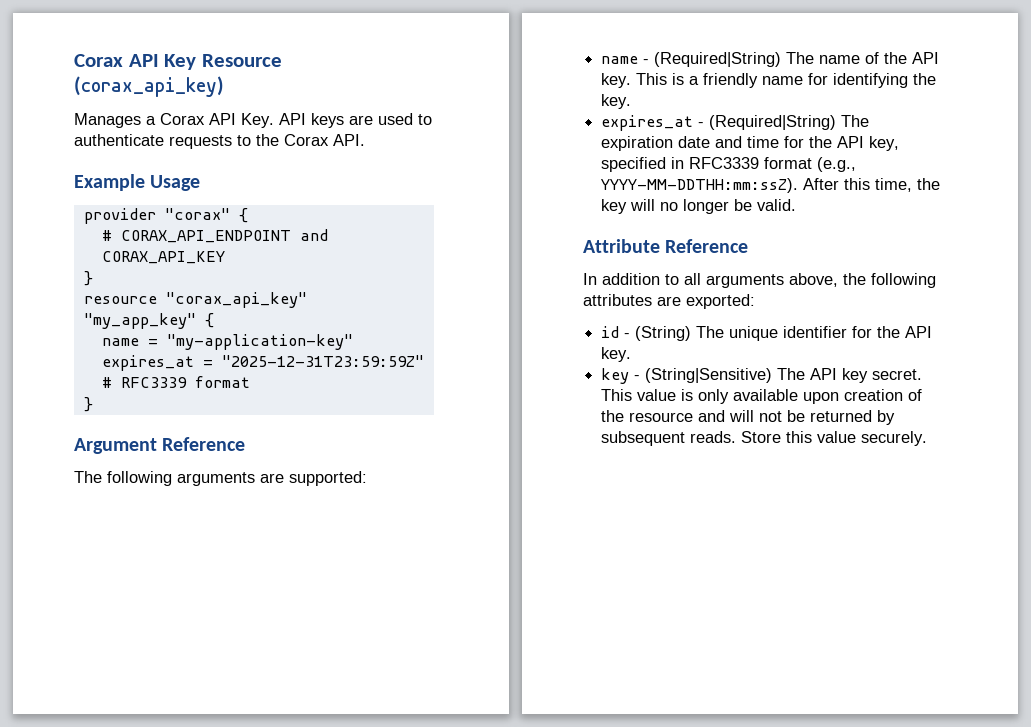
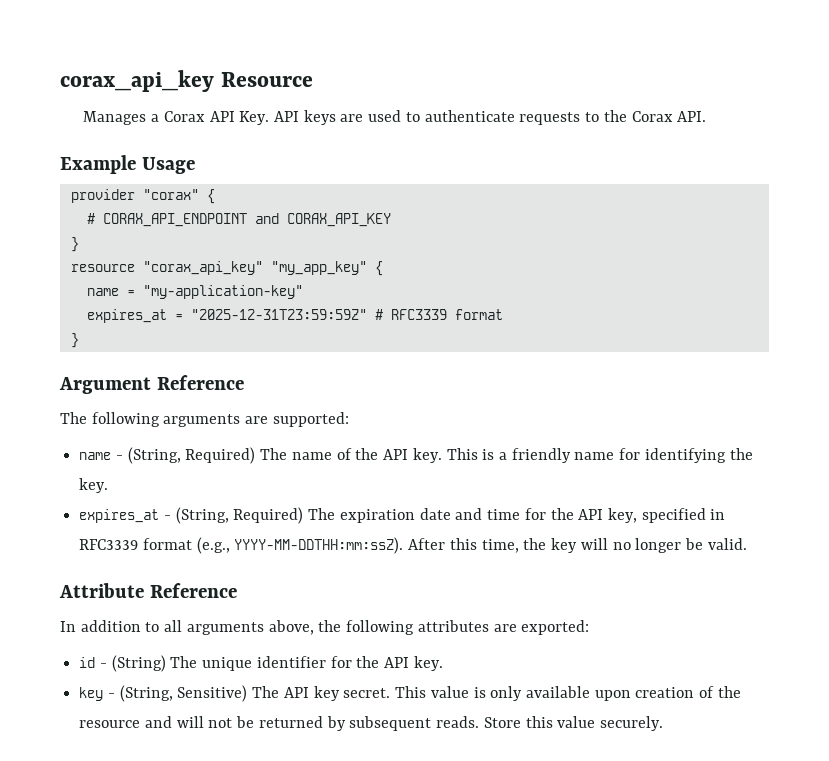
- Corax API Key Resource (corax_api_key)
+ corax_api_key Resource
- name - (Required|String) The name of the API key.
+ name - (String, Required) The name of the API key.
- expires_at - (Required|String) The expiration date and time for the API key, specified in RFC3339 format (e.g., YYYY-MM-DDTHH:mm:ssZ).
+ expires_at - (String, Required) The expiration date and time for the API key, specified in RFC3339 format (e.g., YYYY-MM-DDTHH:mm:ssZ).
- key - (String|Sensitive) The API key secret.
+ key - (String, Sensitive) The API key secret.

